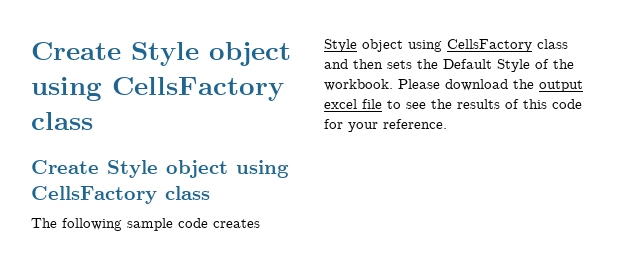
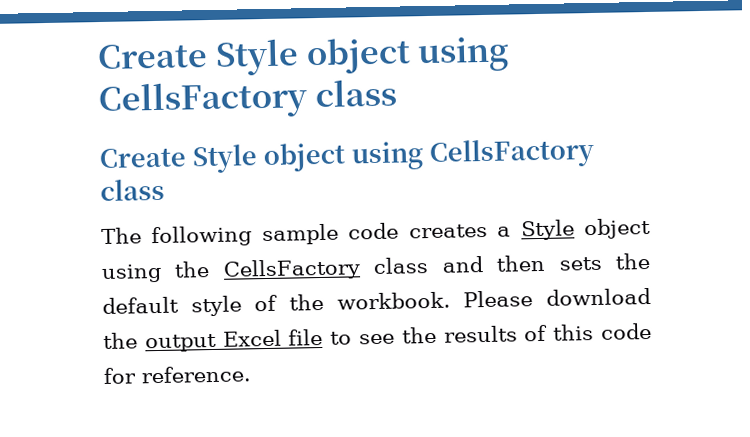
- The following sample code creates Style object using CellsFactory class and then sets the Default Style of the workbook.
+ The following sample code creates a Style object using the CellsFactory class and then sets the default style of the workbook.
- Please download the output excel file to see the results of this code for your reference.
+ Please download the output Excel file to see the results of this code for reference.

